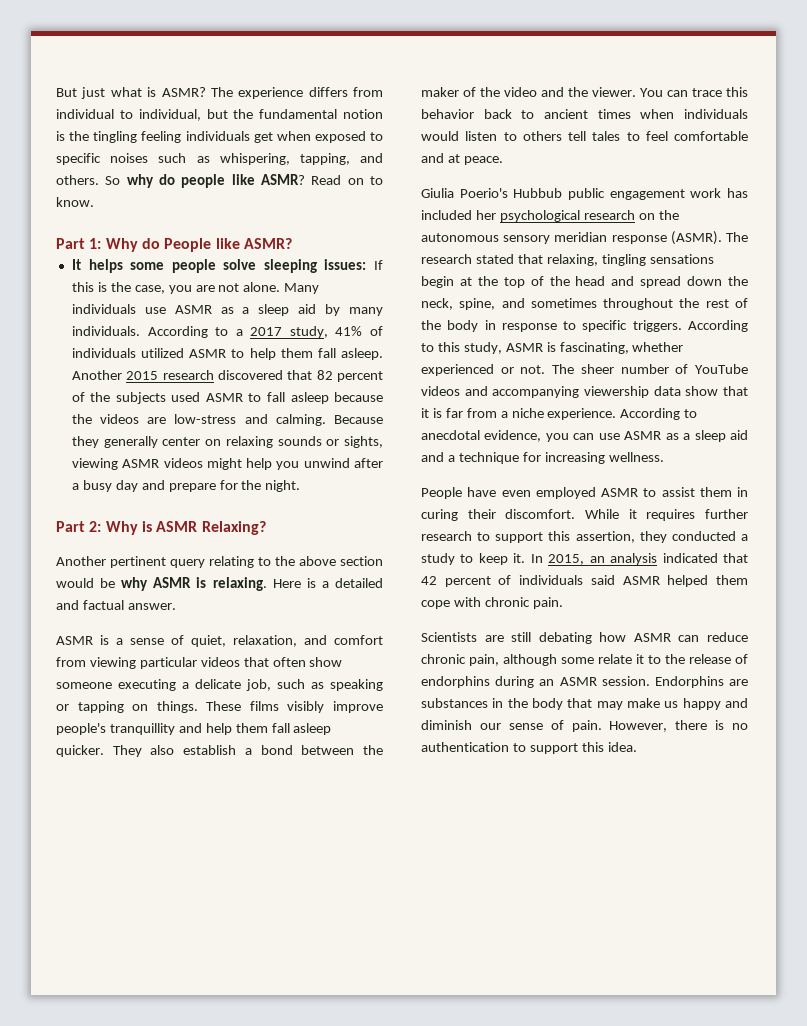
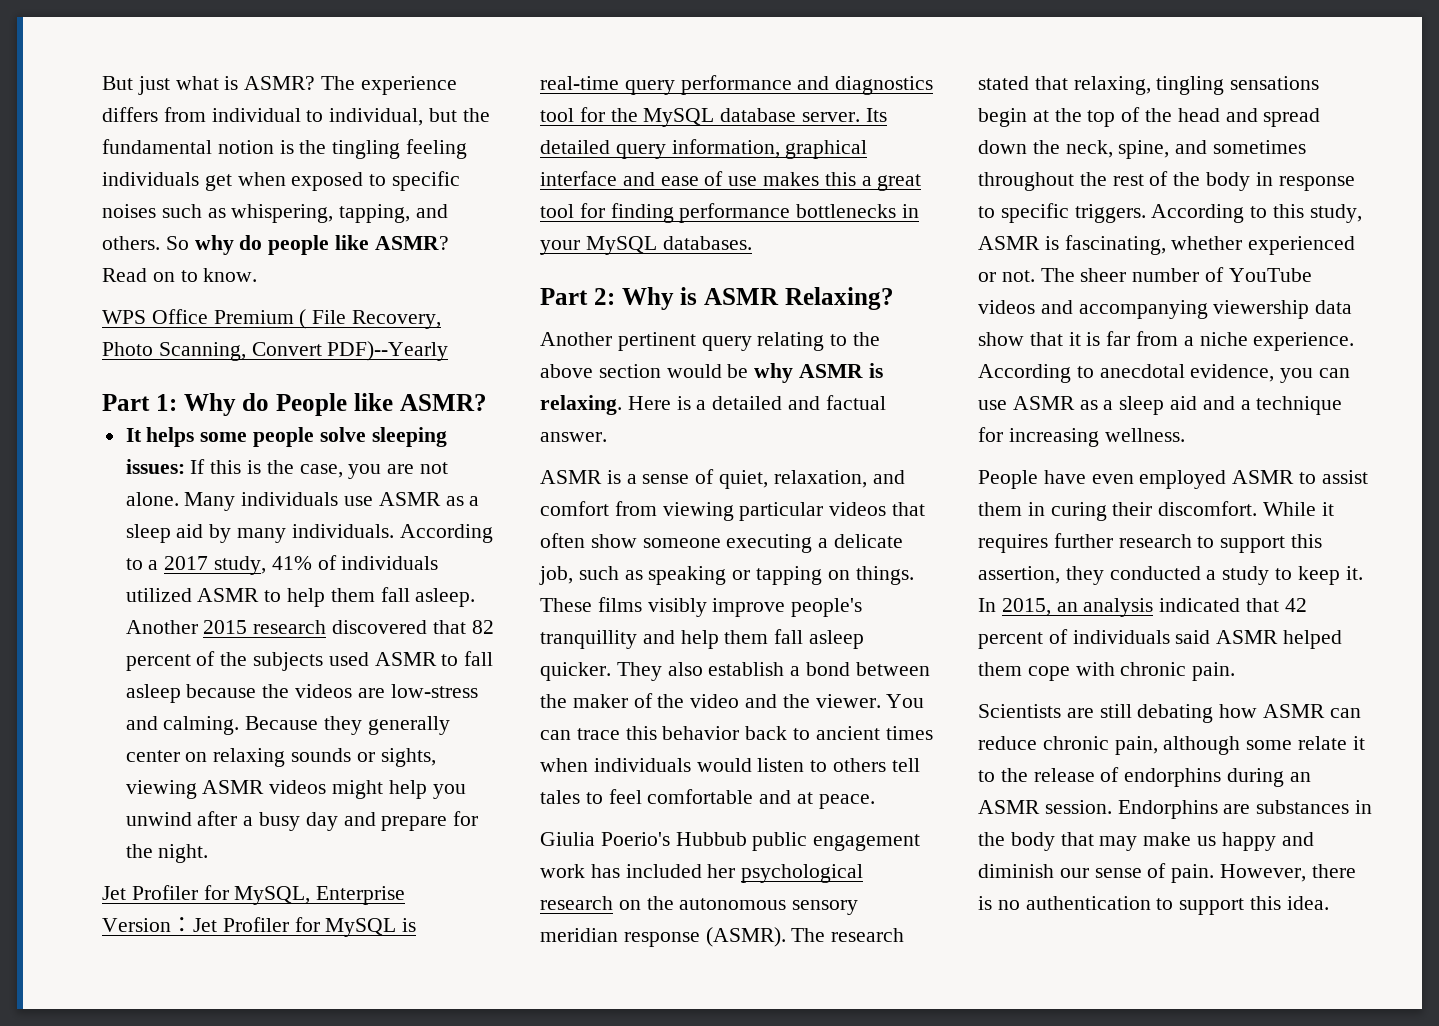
+ WPS Office Premium ( File Recovery, Photo Scanning, Convert PDF)--Yearly
+ Jet Profiler for MySQL, Enterprise Version：Jet Profiler for MySQL is real-time query performance and diagnostics tool for the MySQL database server. Its detailed query information, graphical interface and ease of use makes this a great tool for finding performance bottlenecks in your MySQL databases.

